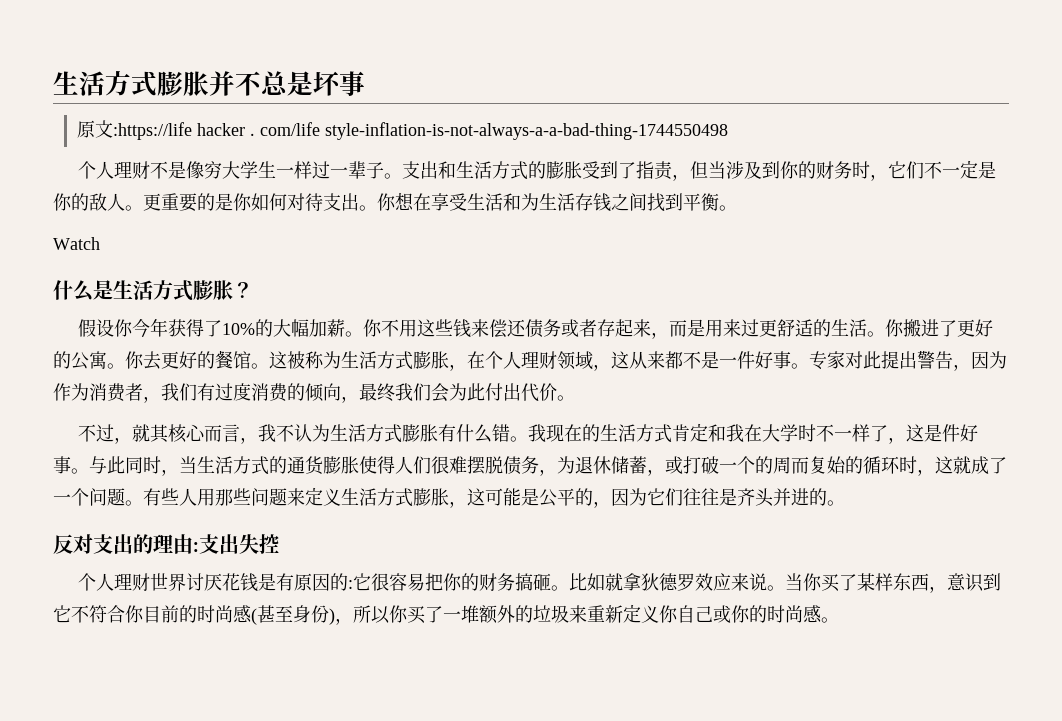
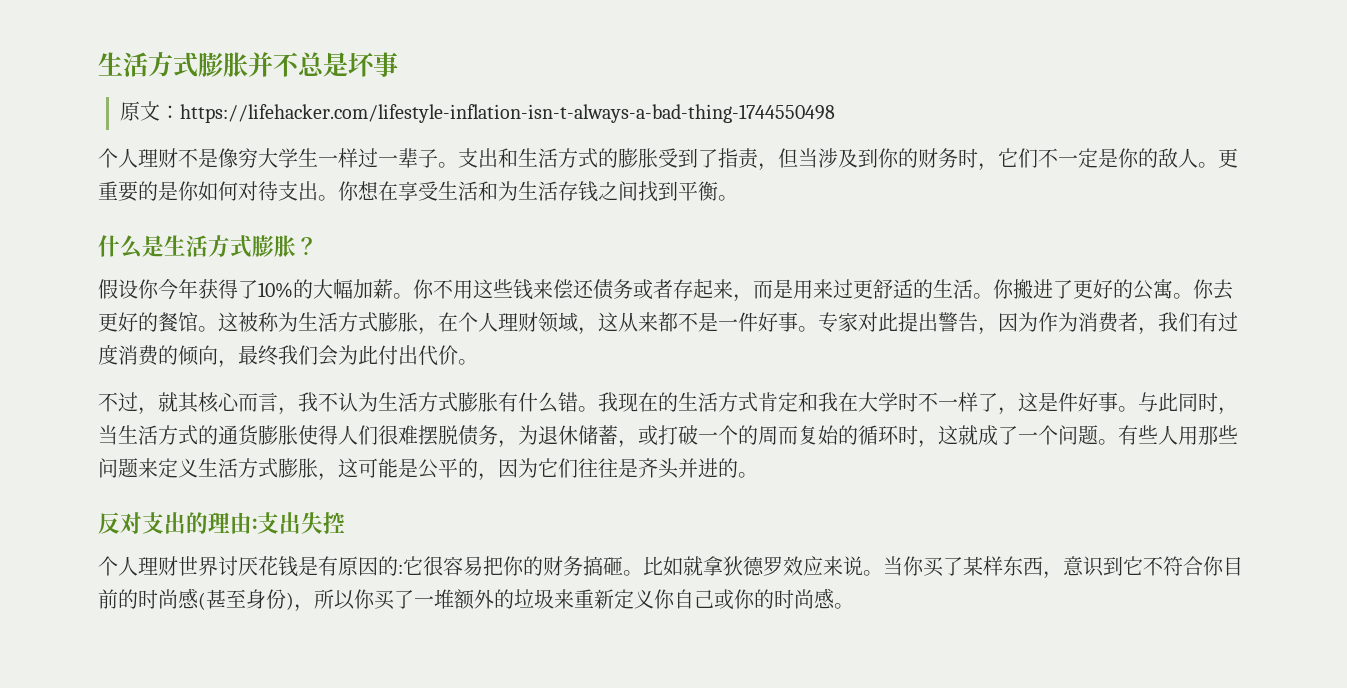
- 原文:https://life hacker . com/life style-inflation-is-not-always-a-a-bad-thing-1744550498
+ 原文：https://lifehacker.com/lifestyle-inflation-isn-t-always-a-bad-thing-1744550498
- Watch

